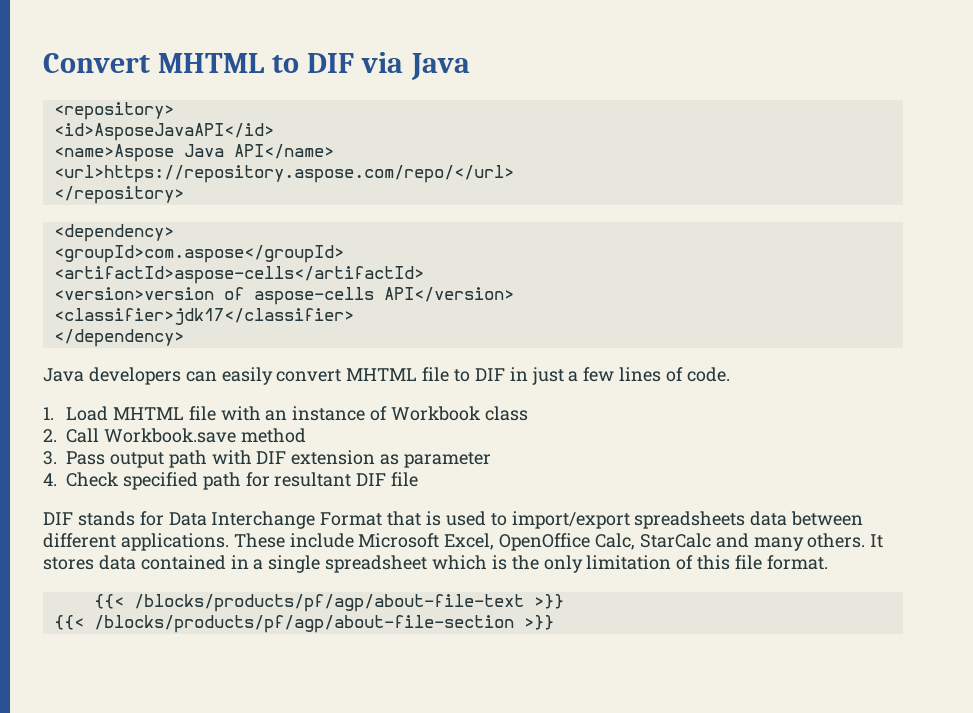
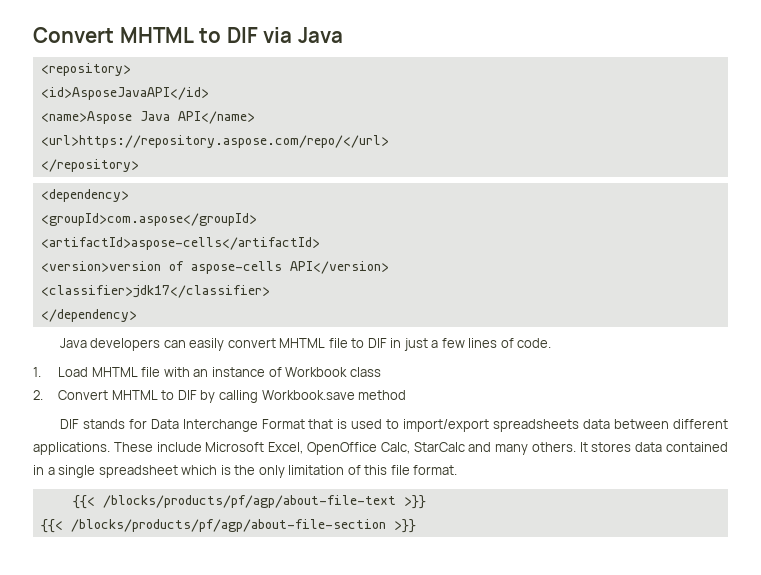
- 2. Call Workbook.save method
- 3. Pass output path with DIF extension as parameter
- 4. Check specified path for resultant DIF file
+ 2. Convert MHTML to DIF by calling Workbook.save method

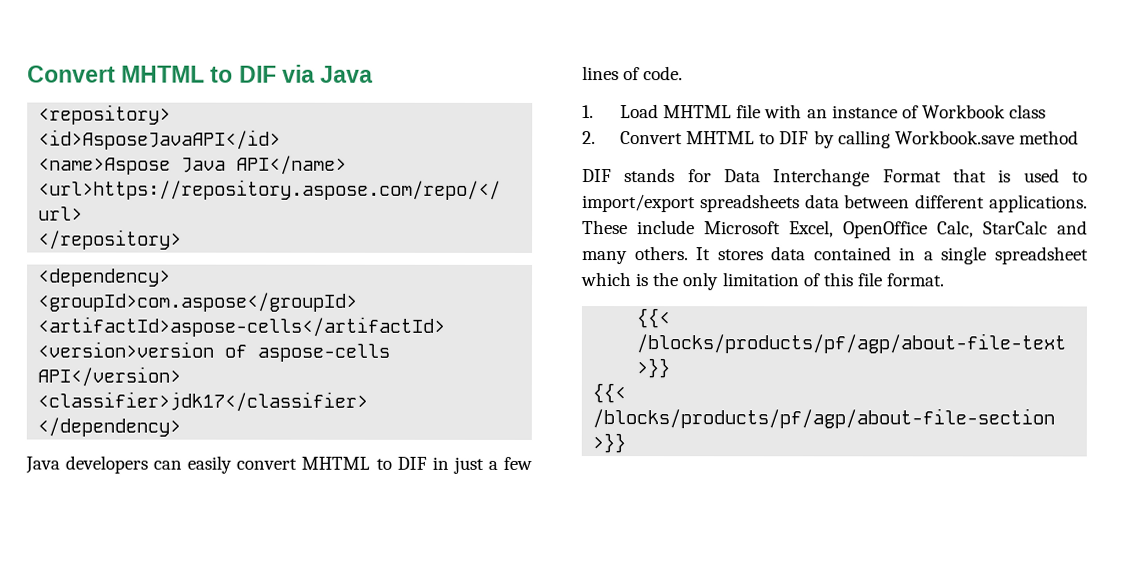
- Java developers can easily convert MHTML file to DIF in just a few lines of code.
+ Java developers can easily convert MHTML to DIF in just a few lines of code.

